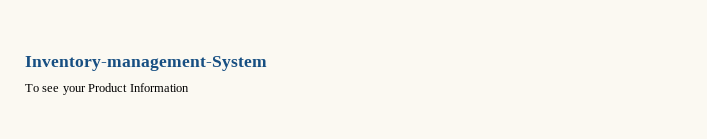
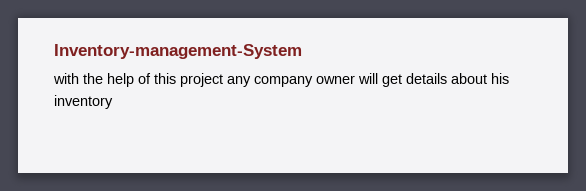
- To see your Product Information
+ with the help of this project any company owner will get details about his inventory

